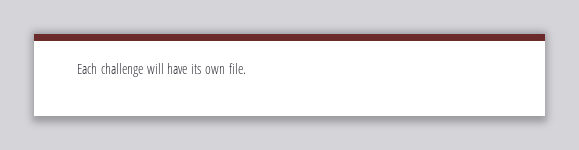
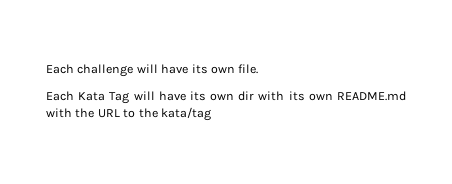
+ Each Kata Tag will have its own dir with its own README.md with the URL to the kata/tag

